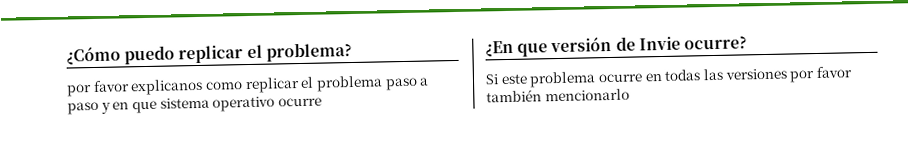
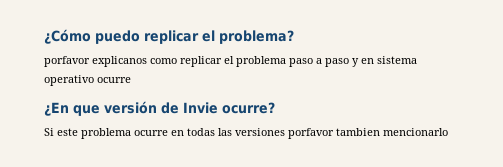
- por favor explicanos como replicar el problema paso a paso y en que sistema operativo ocurre
+ porfavor explicanos como replicar el problema paso a paso y en sistema operativo ocurre
- Si este problema ocurre en todas las versiones por favor también mencionarlo
+ Si este problema ocurre en todas las versiones porfavor tambien mencionarlo

